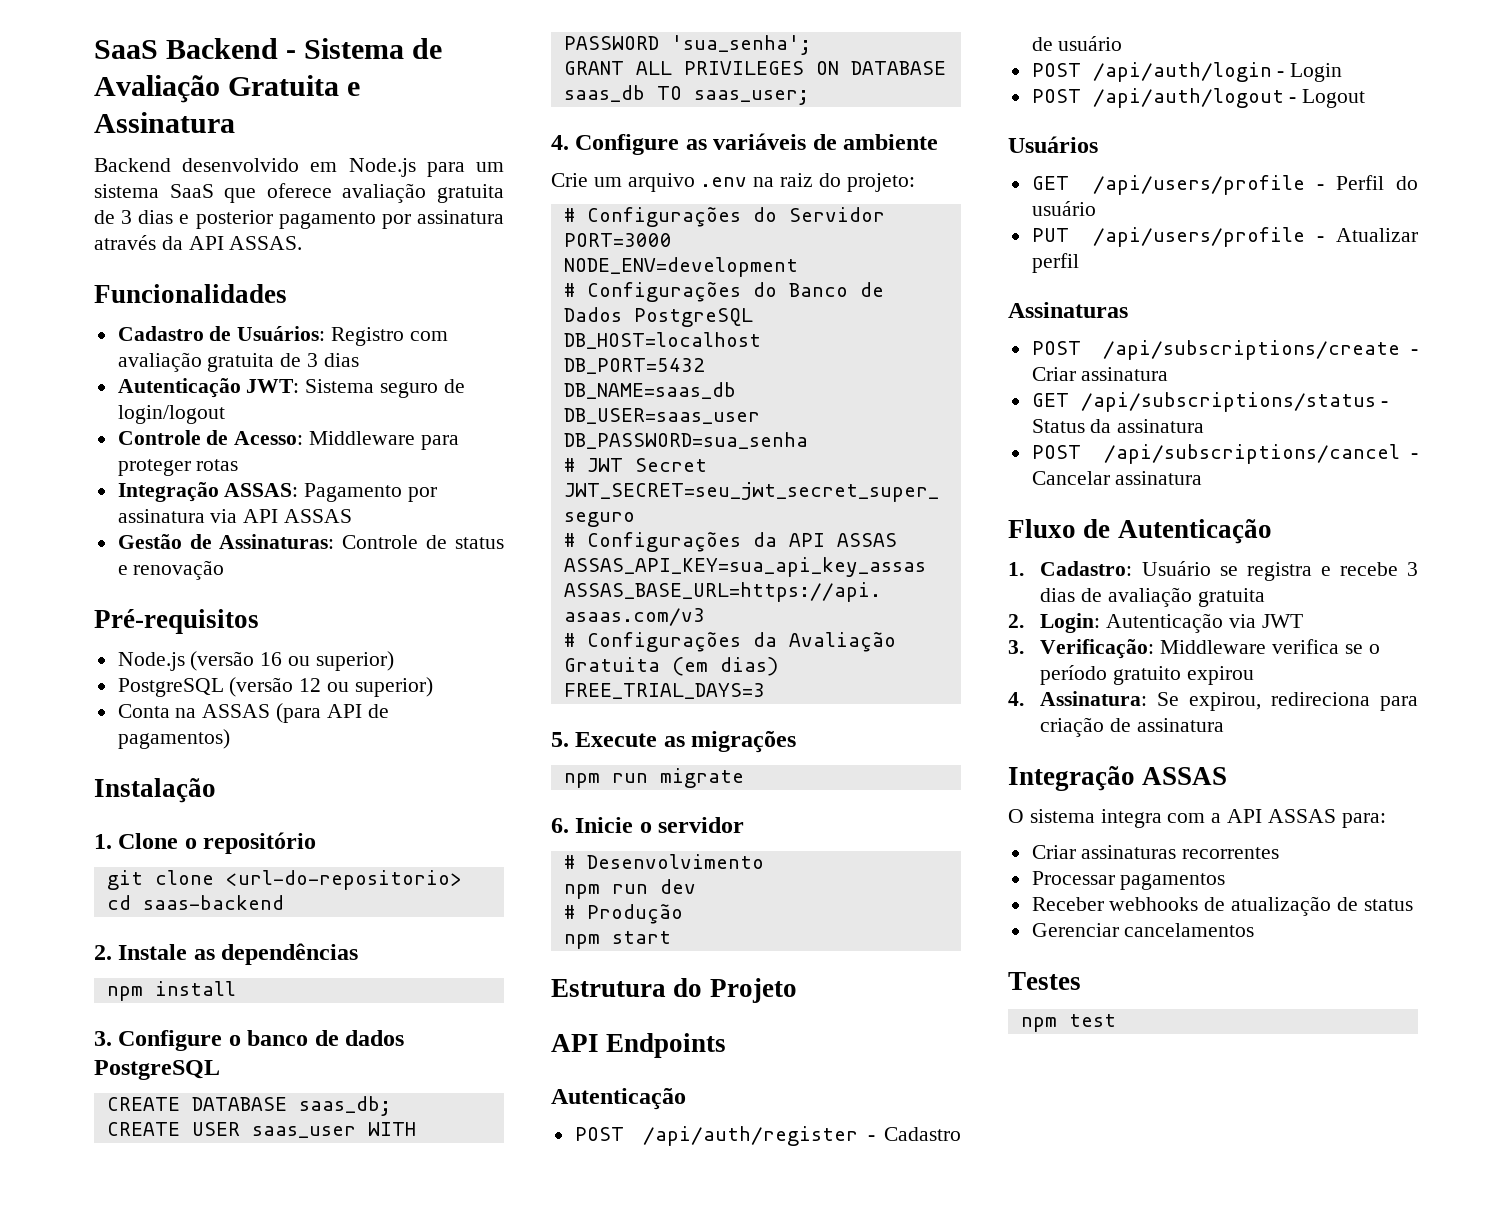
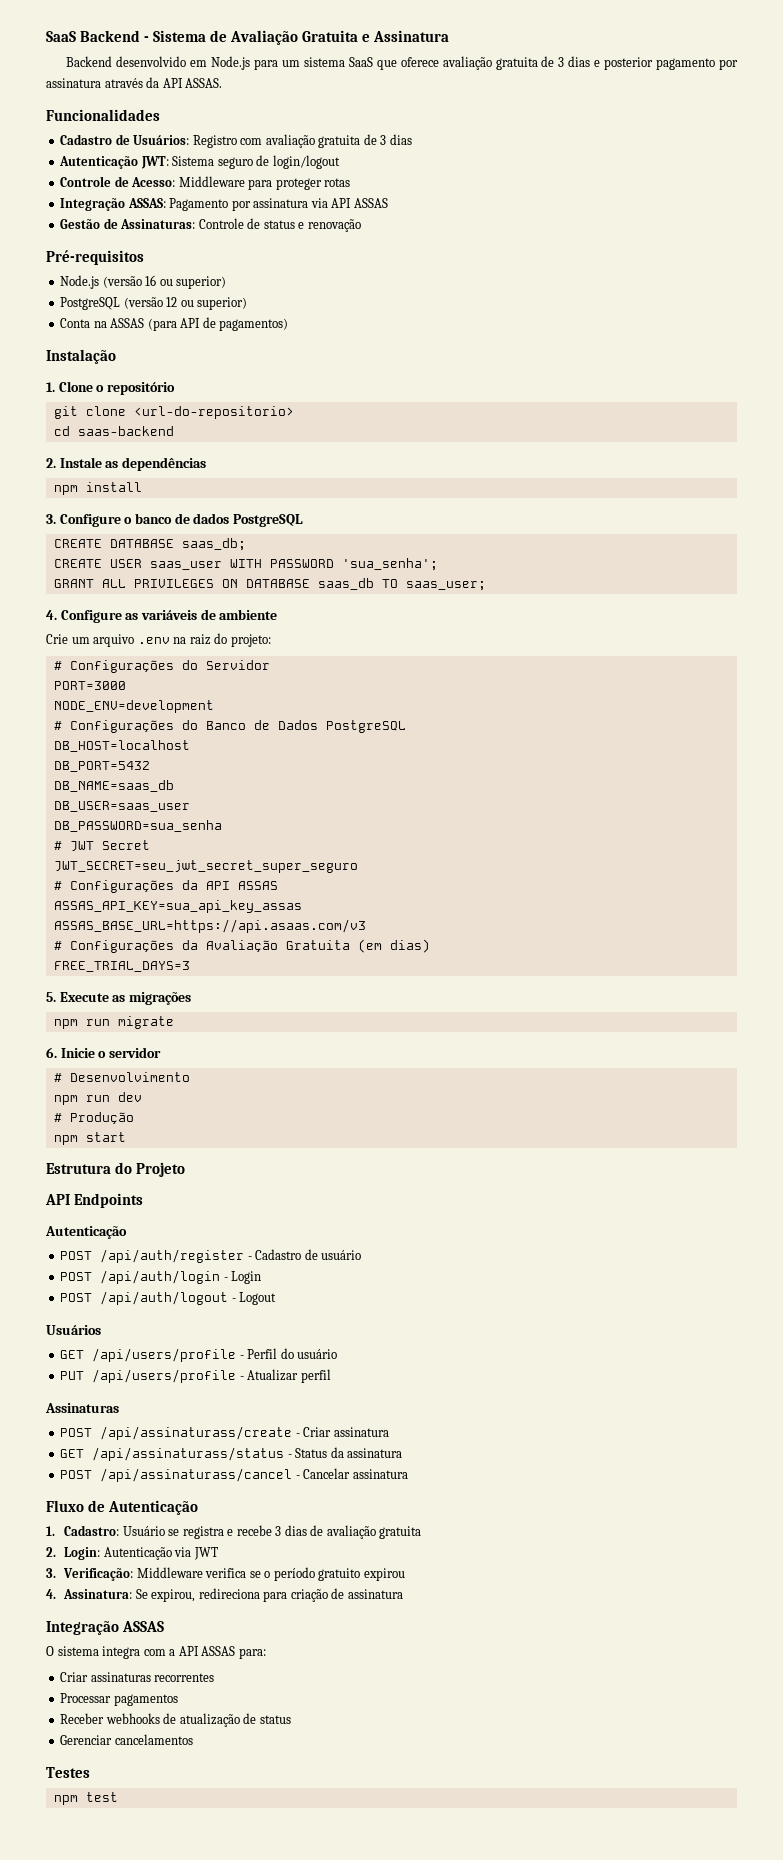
- POST /api/subscriptions/create - Criar assinatura
+ POST /api/assinaturass/create - Criar assinatura
- GET /api/subscriptions/status - Status da assinatura
+ GET /api/assinaturass/status - Status da assinatura
- POST /api/subscriptions/cancel - Cancelar assinatura
+ POST /api/assinaturass/cancel - Cancelar assinatura

